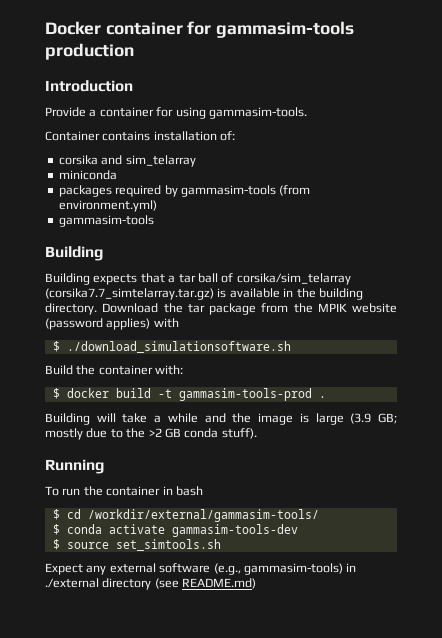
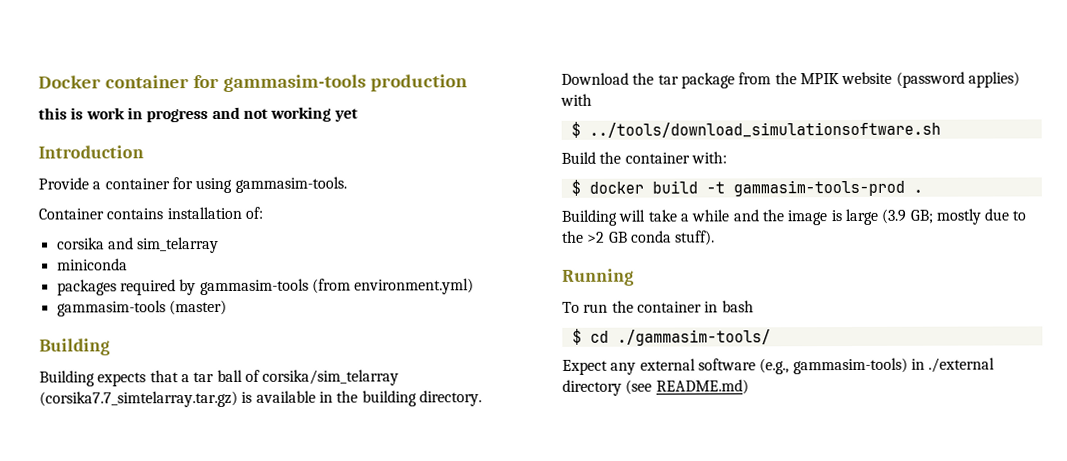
+ this is work in progress and not working yet
  packages required by gammasim-tools (from environment.yml)
- gammasim-tools
+ gammasim-tools (master)
- $ ./download_simulationsoftware.sh
+ $ ../tools/download_simulationsoftware.sh
- $ cd /workdir/external/gammasim-tools/
- $ conda activate gammasim-tools-dev
- $ source set_simtools.sh
+ $ cd ./gammasim-tools/

